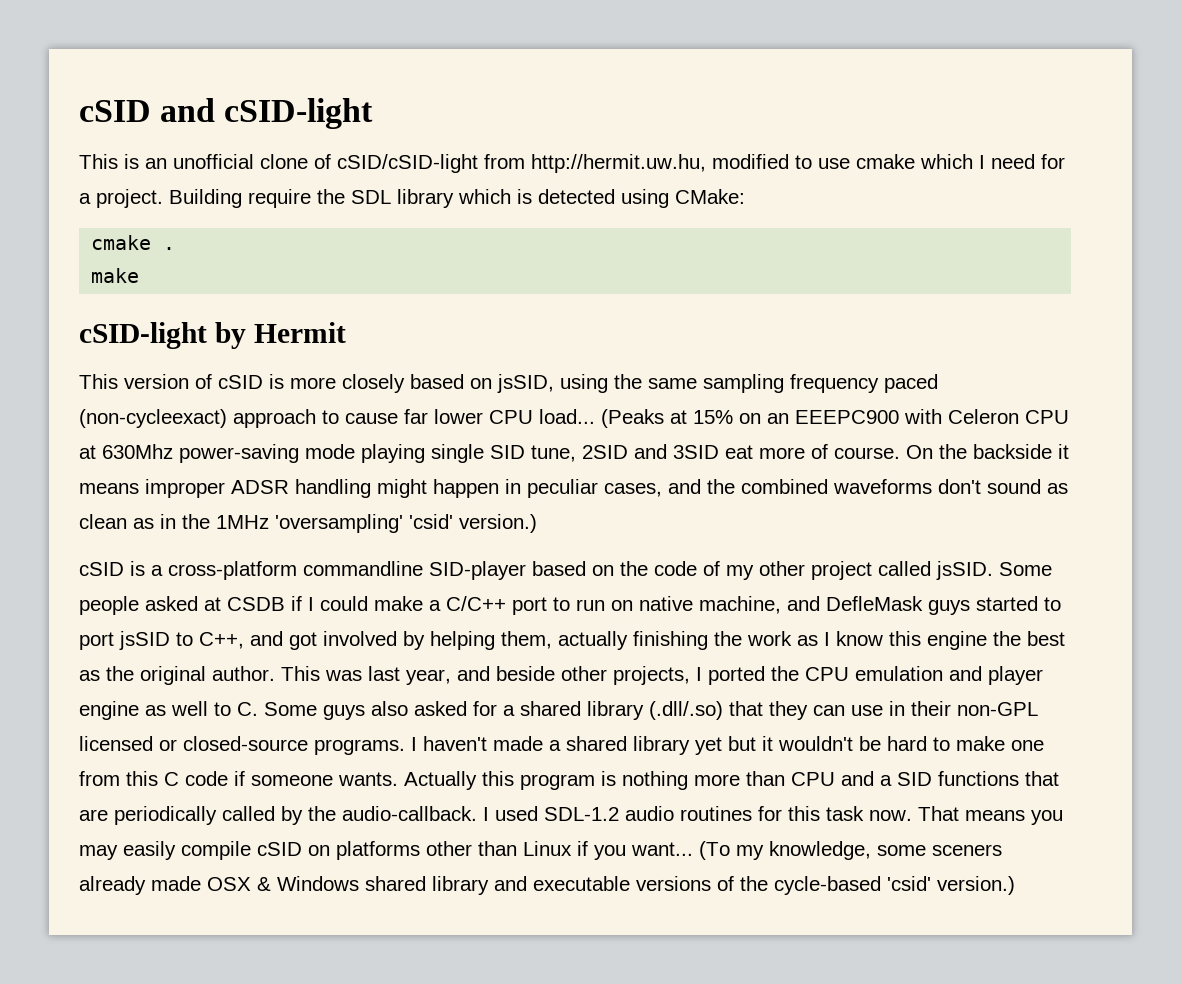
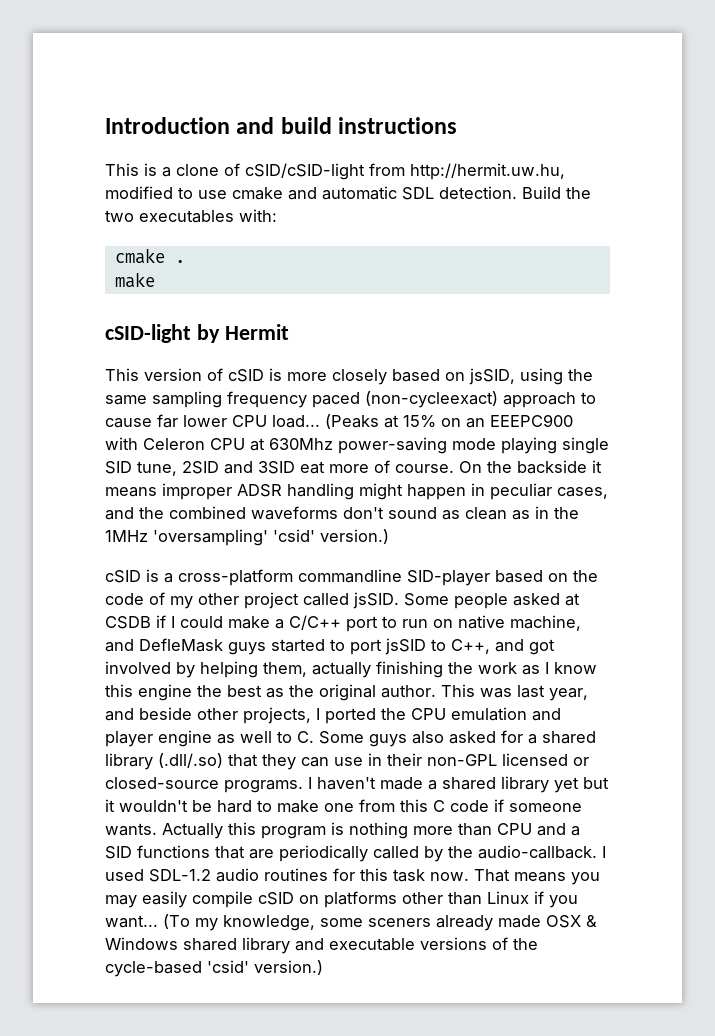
- cSID and cSID-light
+ Introduction and build instructions
- This is an unofficial clone of cSID/cSID-light from http://hermit.uw.hu, modified to use cmake which I need for a project. Building require the SDL library which is detected using CMake:
+ This is a clone of cSID/cSID-light from http://hermit.uw.hu, modified to use cmake and automatic SDL detection. Build the two executables with:

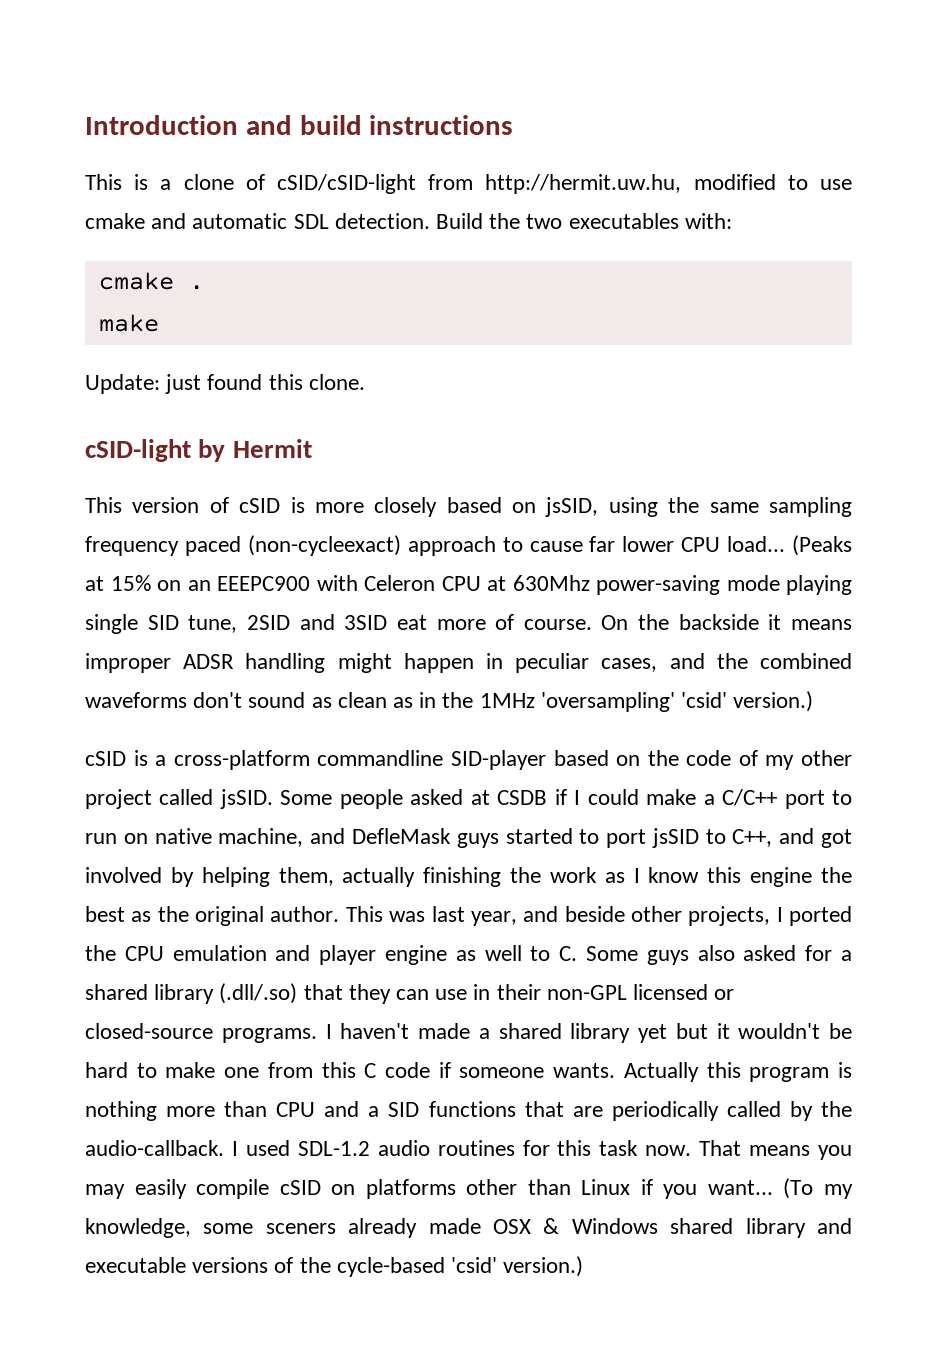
+ Update: just found this clone.

